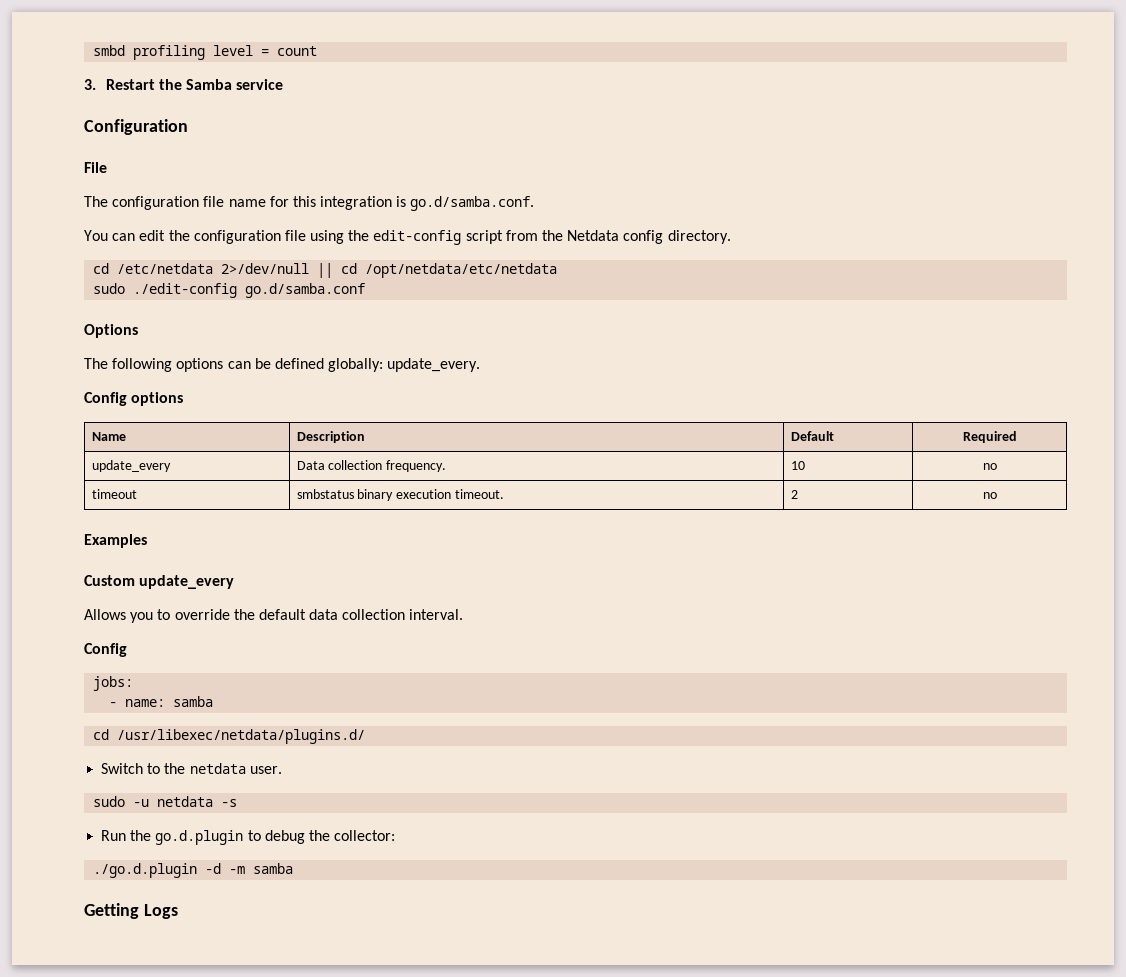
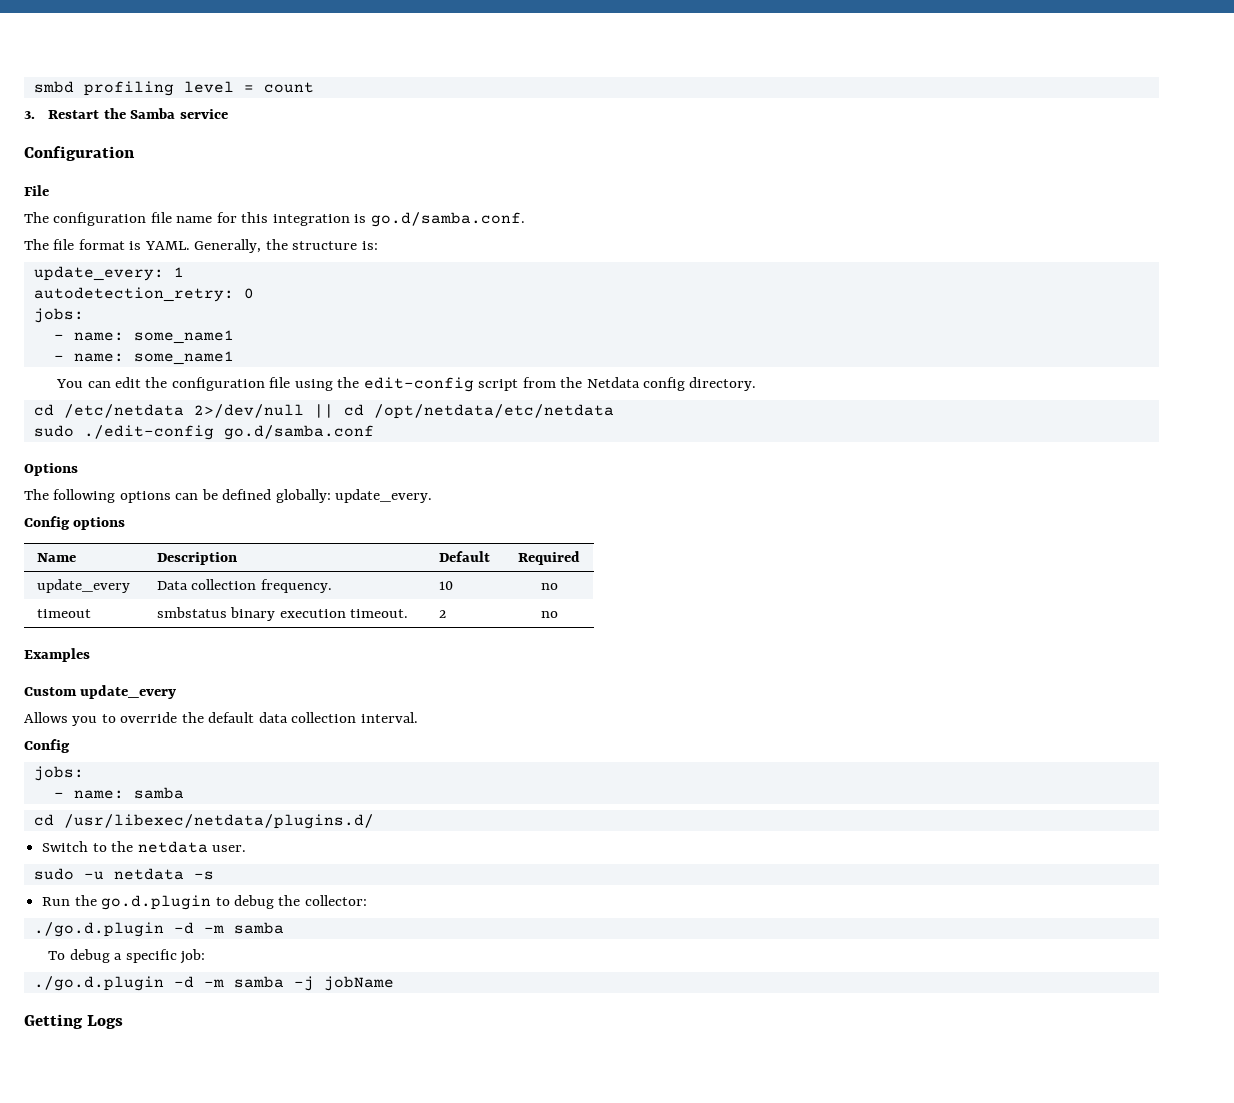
+ The file format is YAML. Generally, the structure is:
+ update_every: 1
+ autodetection_retry: 0
+ jobs:
+ - name: some_name1
+ - name: some_name1
+ To debug a specific job:
+ ./go.d.plugin -d -m samba -j jobName

